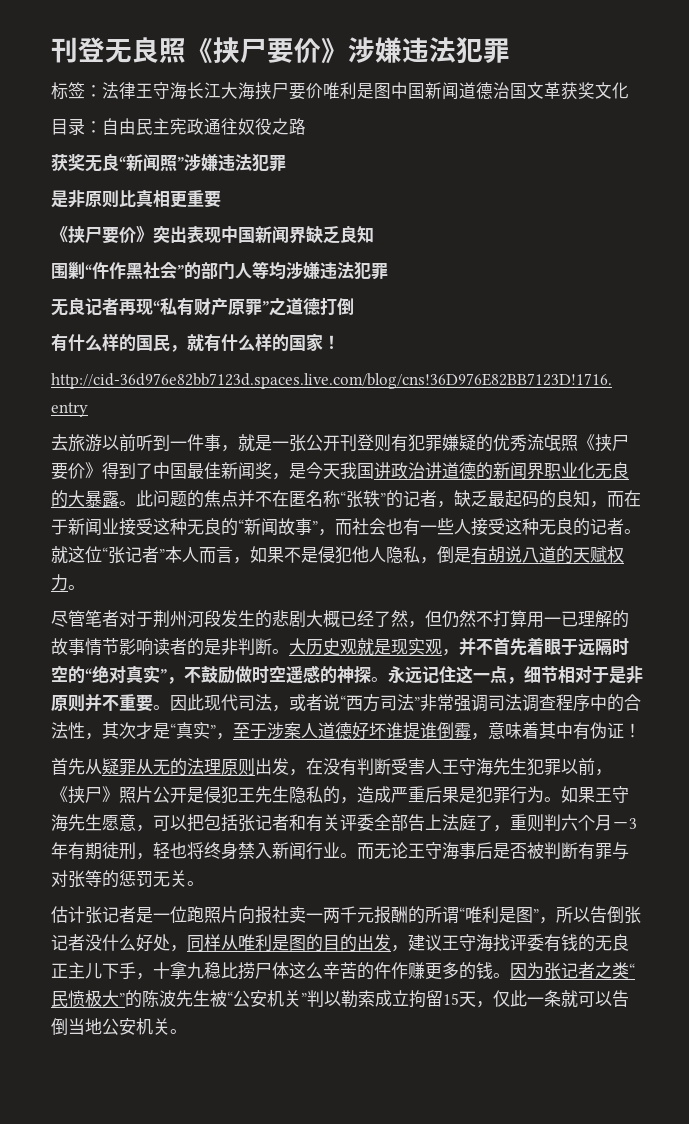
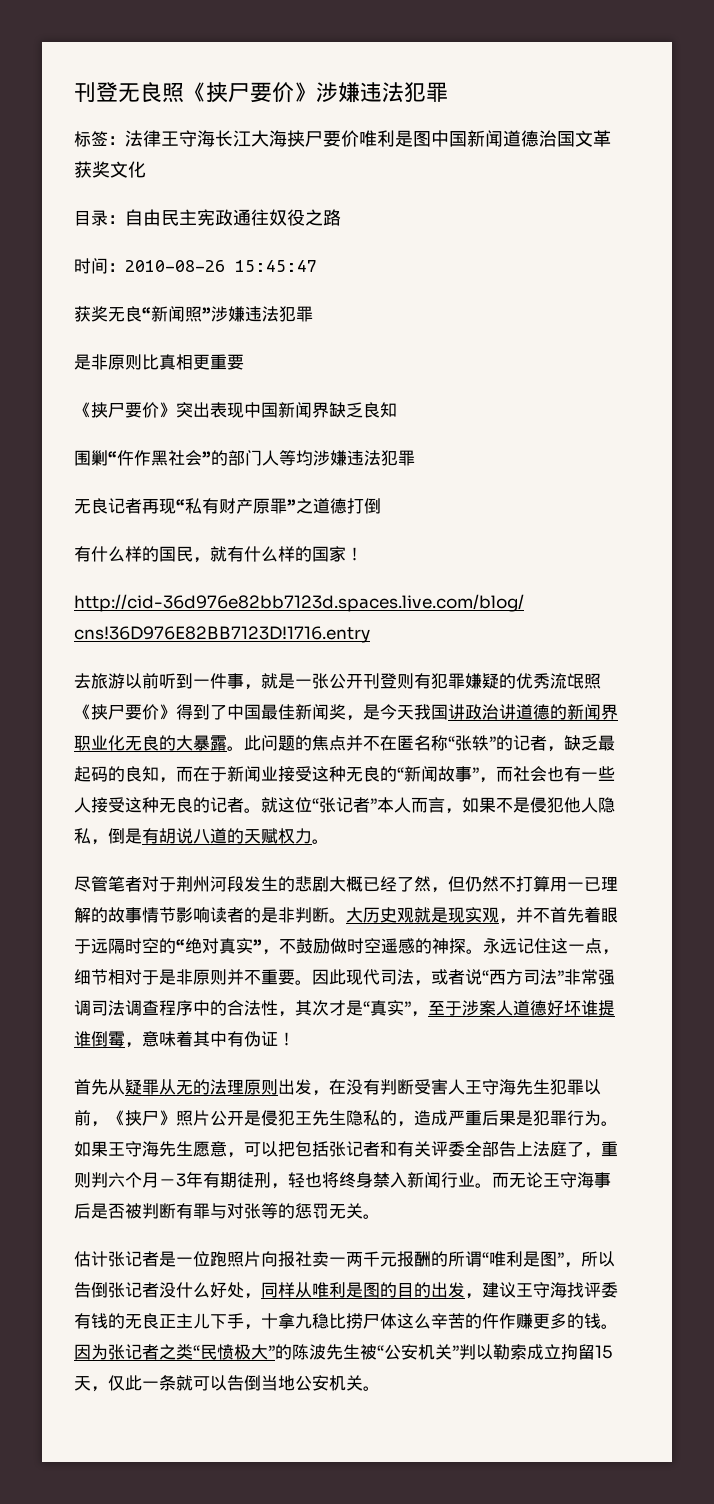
+ 时间：2010-08-26 15:45:47

